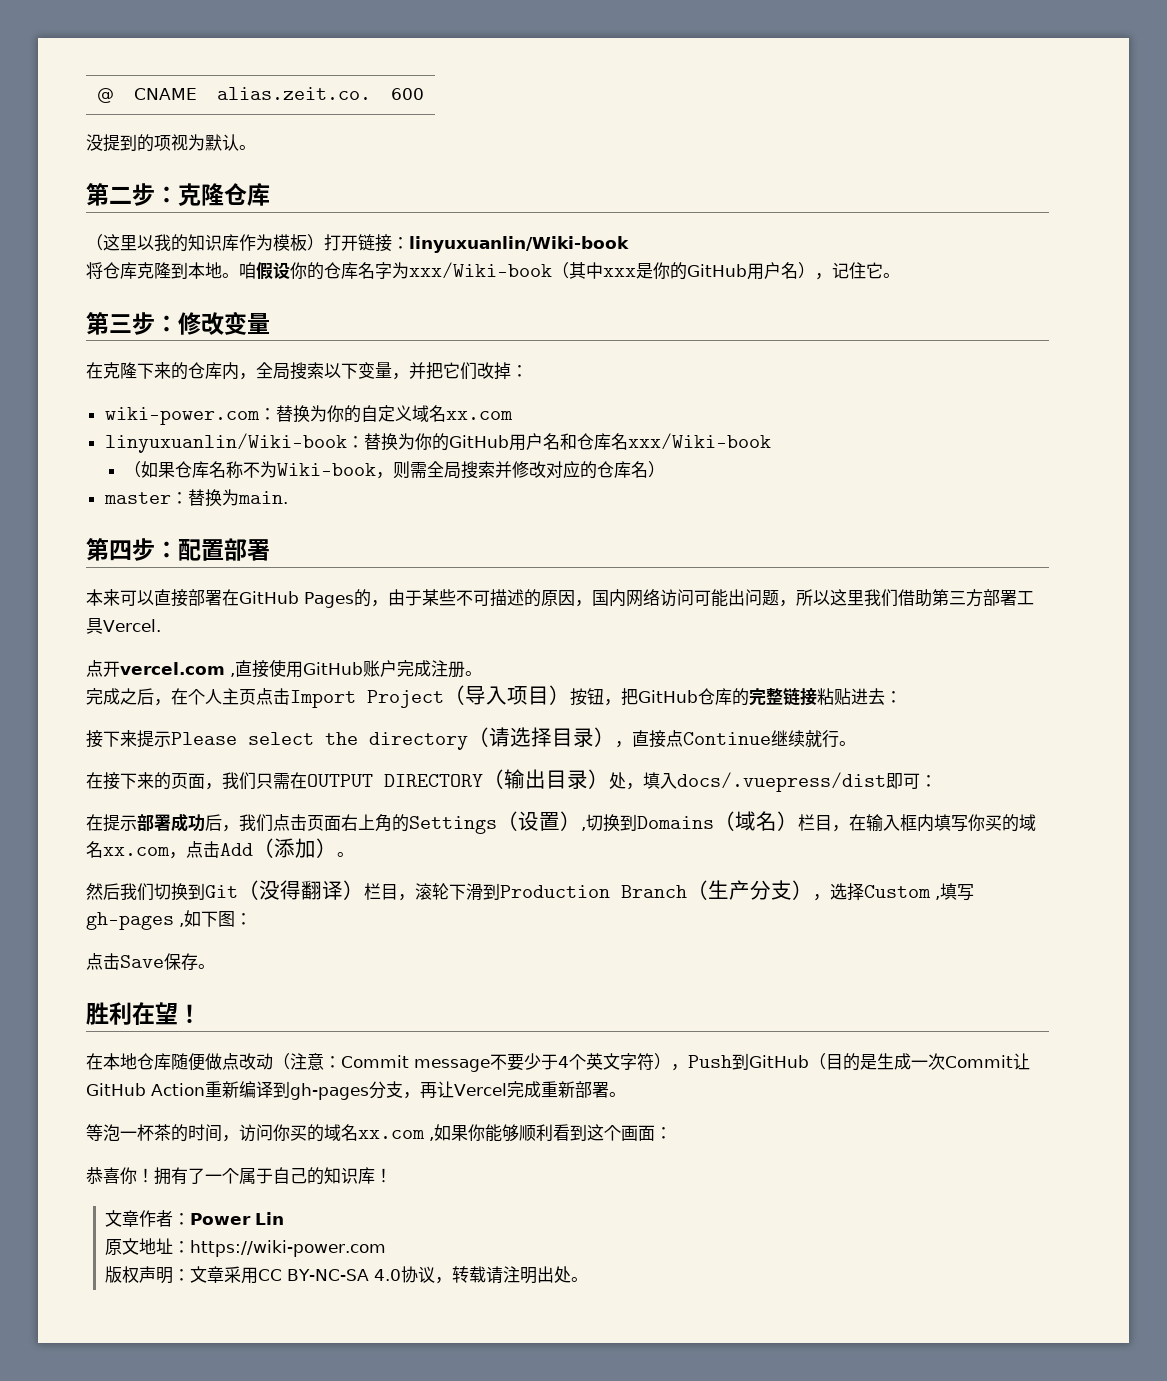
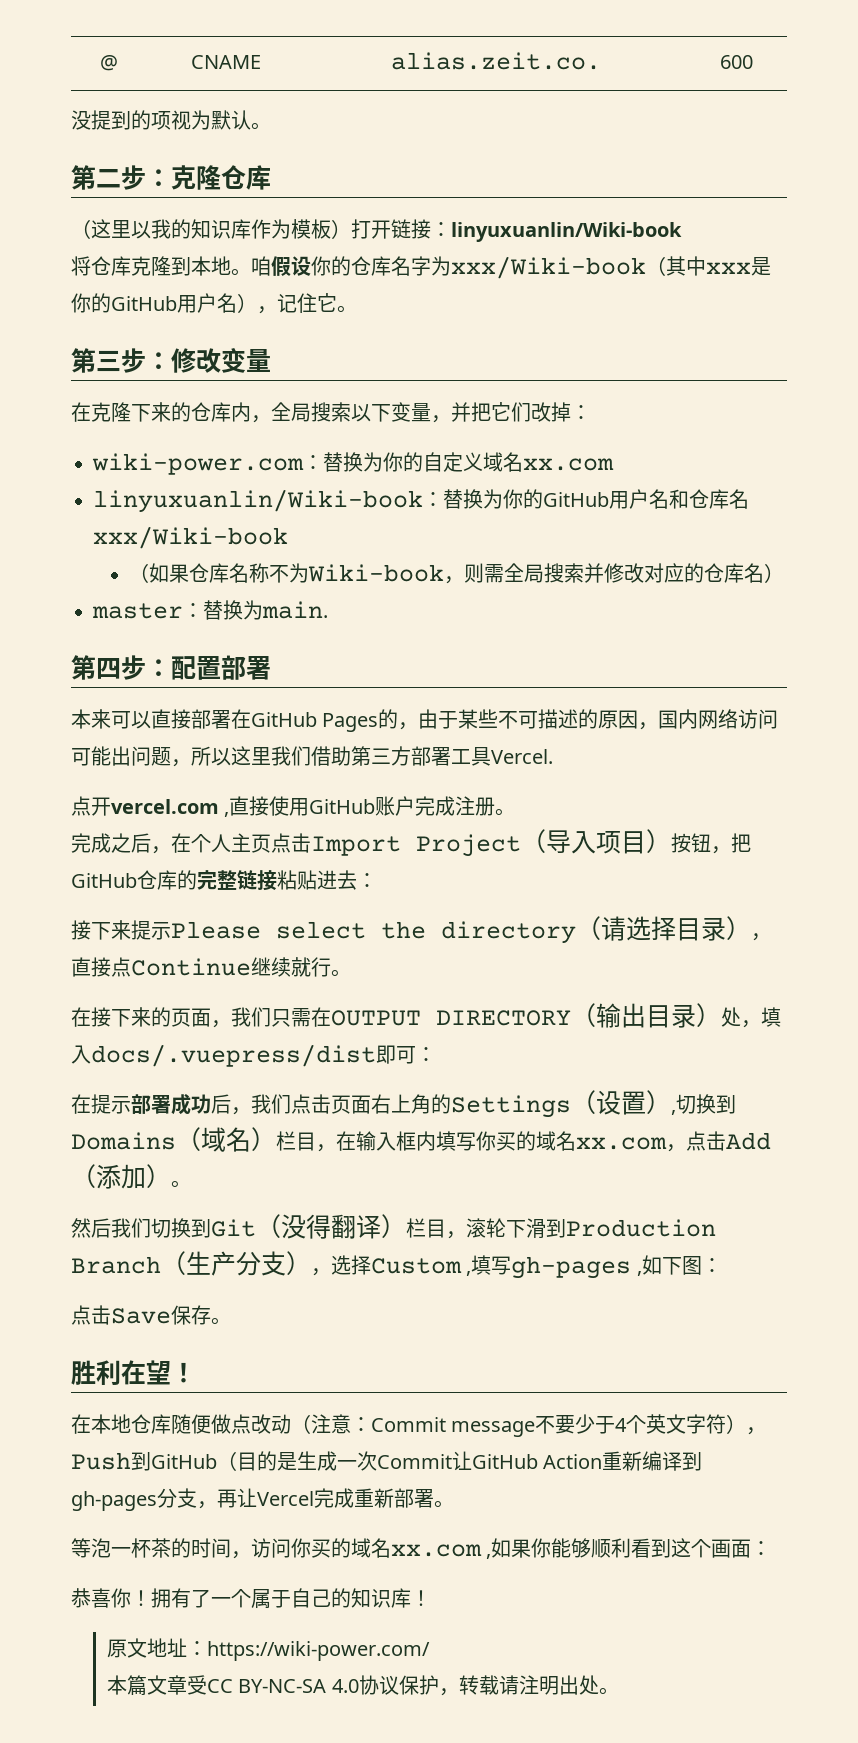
- 文章作者：Power Lin
- 原文地址：https://wiki-power.com
- 版权声明：文章采用CC BY-NC-SA 4.0协议，转载请注明出处。
+ 原文地址：https://wiki-power.com/
+ 本篇文章受CC BY-NC-SA 4.0协议保护，转载请注明出处。

